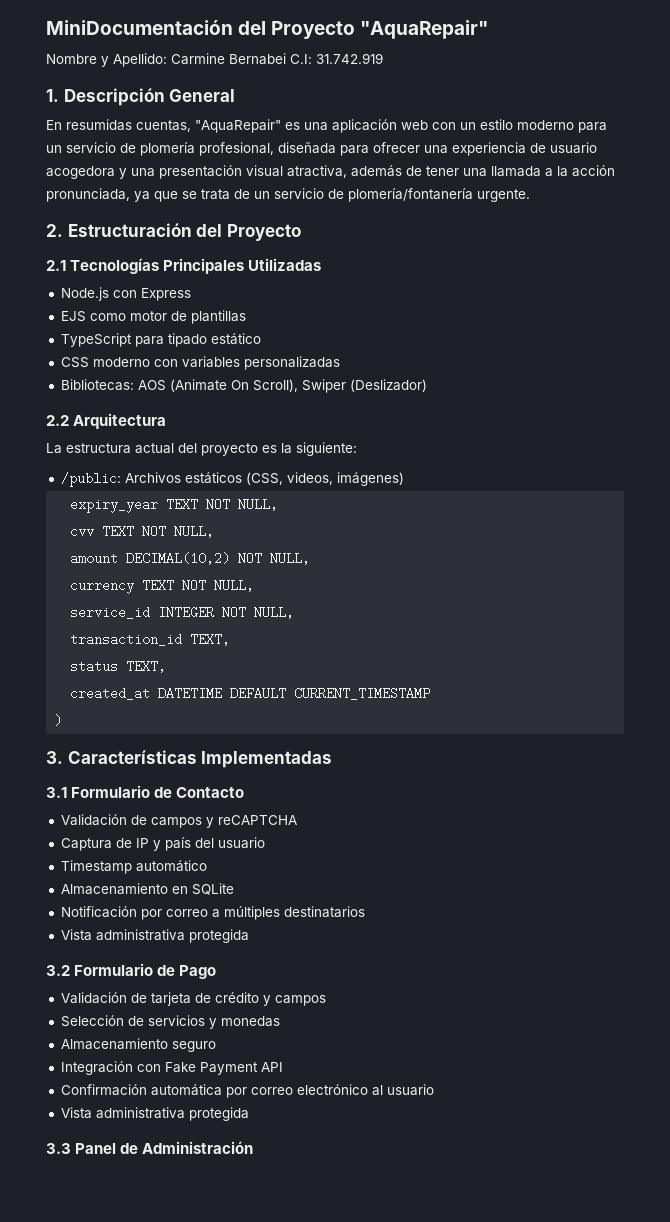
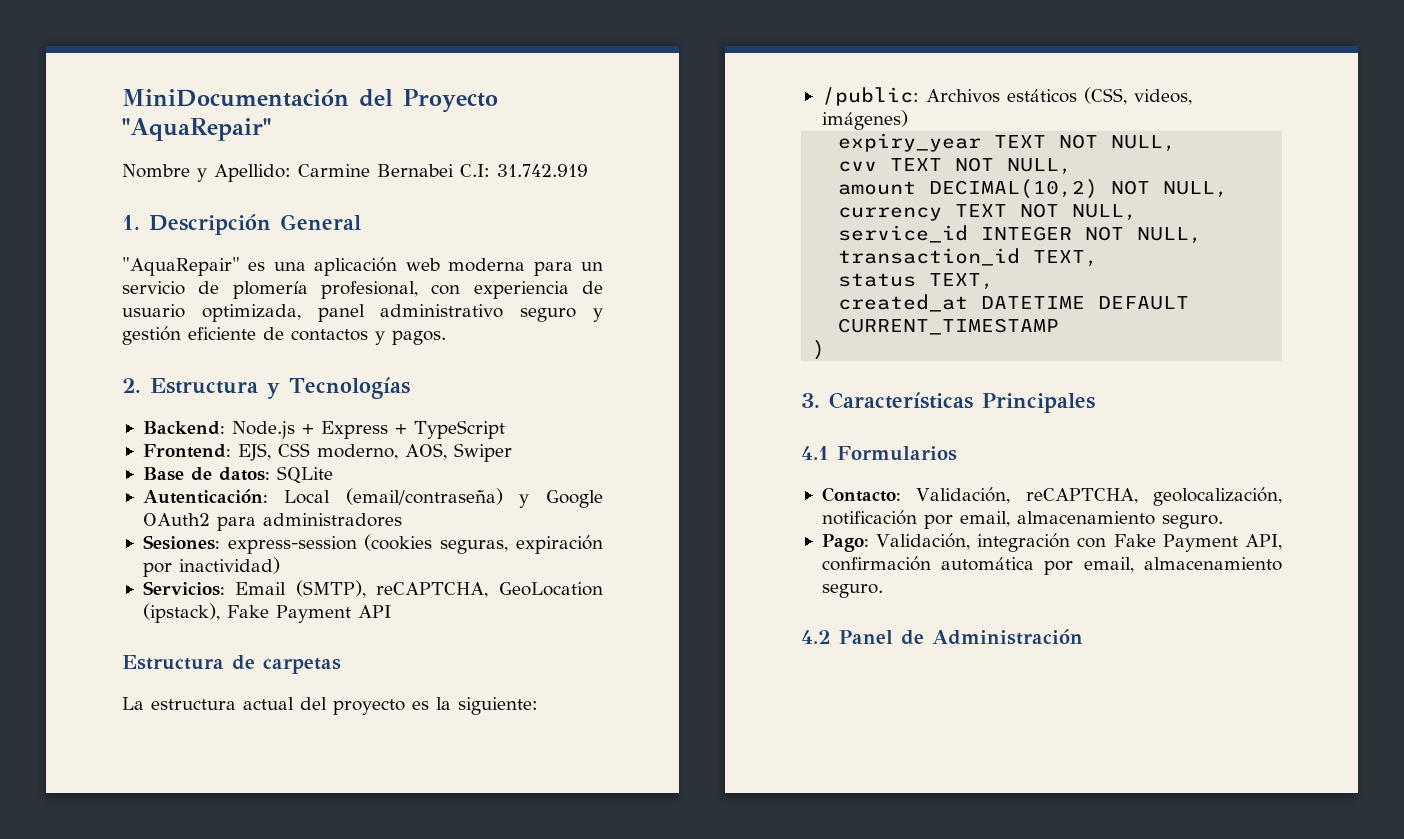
- En resumidas cuentas, "AquaRepair" es una aplicación web con un estilo moderno para un servicio de plomería profesional, diseñada para ofrecer una experiencia de usuario acogedora y una presentación visual atractiva, además de tener una llamada a la acción pronunciada, ya que se trata de un servicio de plomería/fontanería urgente.
- 2. Estructuración del Proyecto
- 2.1 Tecnologías Principales Utilizadas
- Node.js con Express
- EJS como motor de plantillas
- TypeScript para tipado estático
- CSS moderno con variables personalizadas
- Bibliotecas: AOS (Animate On Scroll), Swiper (Deslizador)
- 2.2 Arquitectura
+ "AquaRepair" es una aplicación web moderna para un servicio de plomería profesional, con experiencia de usuario optimizada, panel administrativo seguro y gestión eficiente de contactos y pagos.
+ 2. Estructura y Tecnologías
+ Backend: Node.js + Express + TypeScript
+ Frontend: EJS, CSS moderno, AOS, Swiper
+ Base de datos: SQLite
+ Autenticación: Local (email/contraseña) y Google OAuth2 para administradores
+ Sesiones: express-session (cookies seguras, expiración por inactividad)
+ Servicios: Email (SMTP), reCAPTCHA, GeoLocation (ipstack), Fake Payment API
+ Estructura de carpetas
- 3. Características Implementadas
- 3.1 Formulario de Contacto
- Validación de campos y reCAPTCHA
- Captura de IP y país del usuario
- Timestamp automático
- Almacenamiento en SQLite
- Notificación por correo a múltiples destinatarios
- Vista administrativa protegida
- 3.2 Formulario de Pago
- Validación de tarjeta de crédito y campos
- Selección de servicios y monedas
- Almacenamiento seguro
- Integración con Fake Payment API
- Confirmación automática por correo electrónico al usuario
- Vista administrativa protegida
- 3.3 Panel de Administración
+ 3. Características Principales
+ 4.1 Formularios
+ Contacto: Validación, reCAPTCHA, geolocalización, notificación por email, almacenamiento seguro.
+ Pago: Validación, integración con Fake Payment API, confirmación automática por email, almacenamiento seguro.
+ 4.2 Panel de Administración

